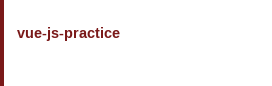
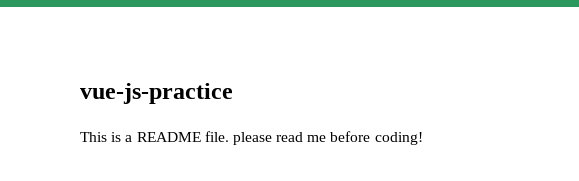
+ This is a README file. please read me before coding!

